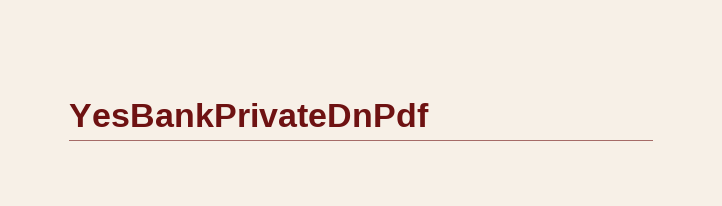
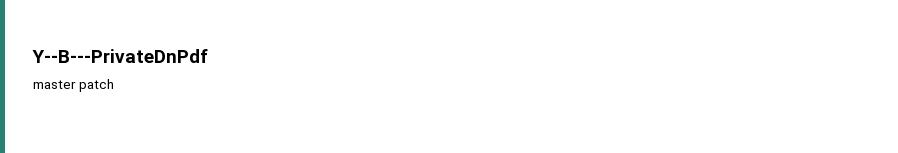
- YesBankPrivateDnPdf
+ Y--B---PrivateDnPdf
+ master patch

